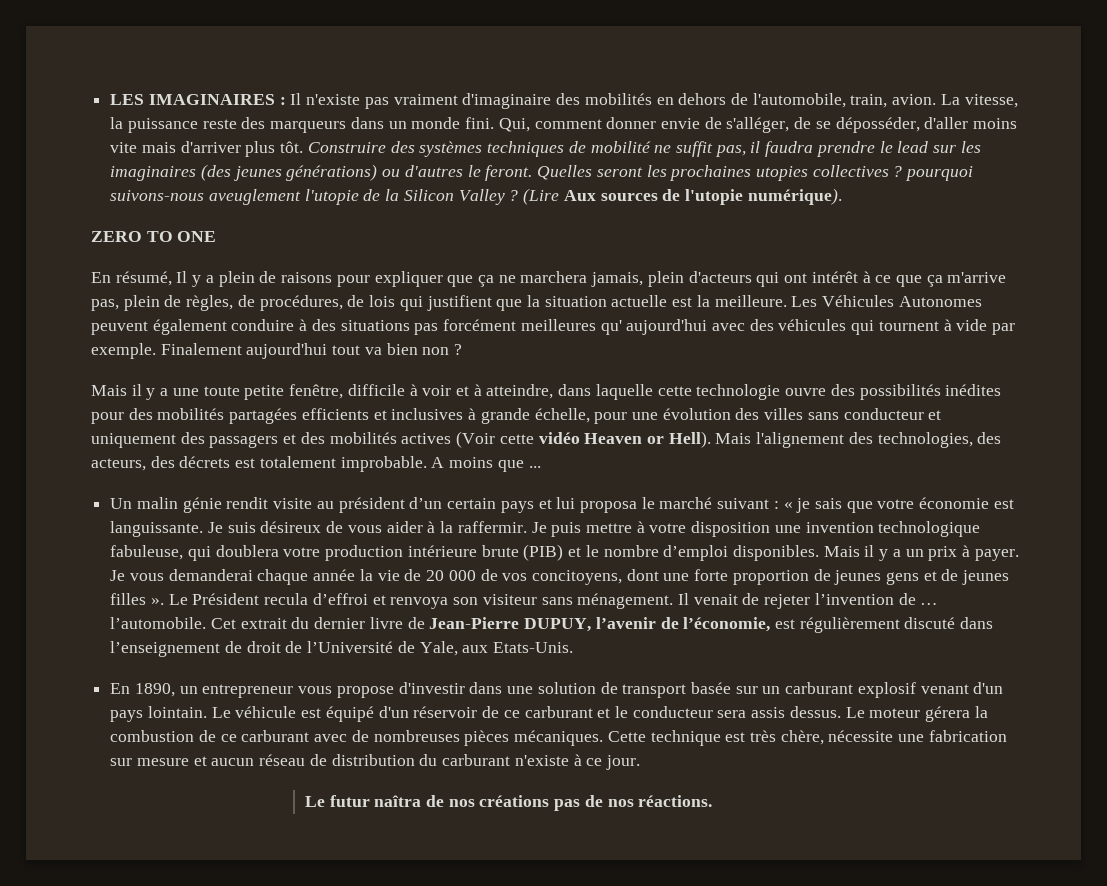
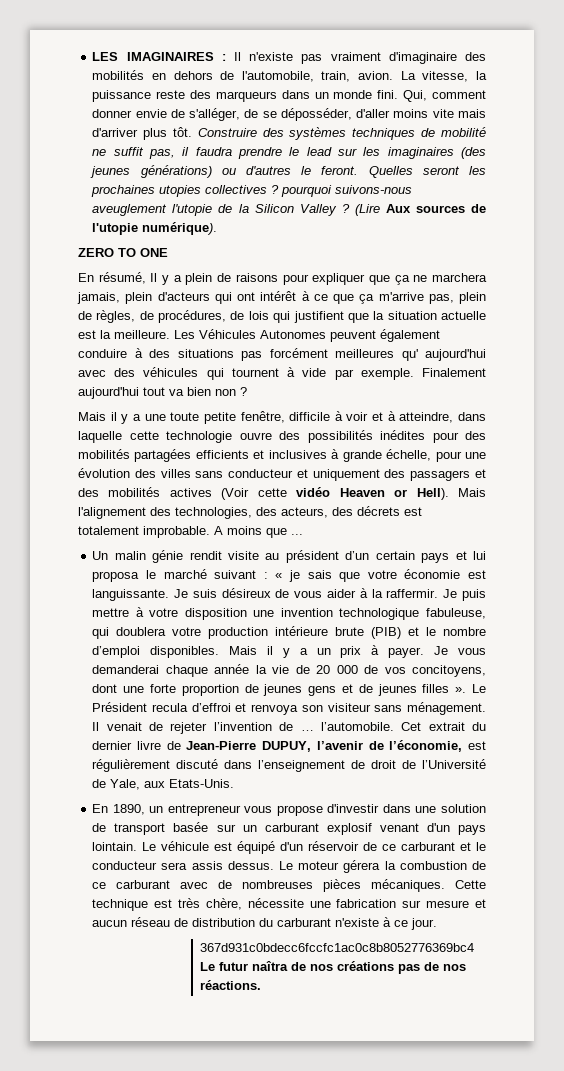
- Le futur naîtra de nos créations pas de nos réactions.
+ 367d931c0bdecc6fccfc1ac0c8b8052776369bc4 Le futur naîtra de nos créations pas de nos réactions.

